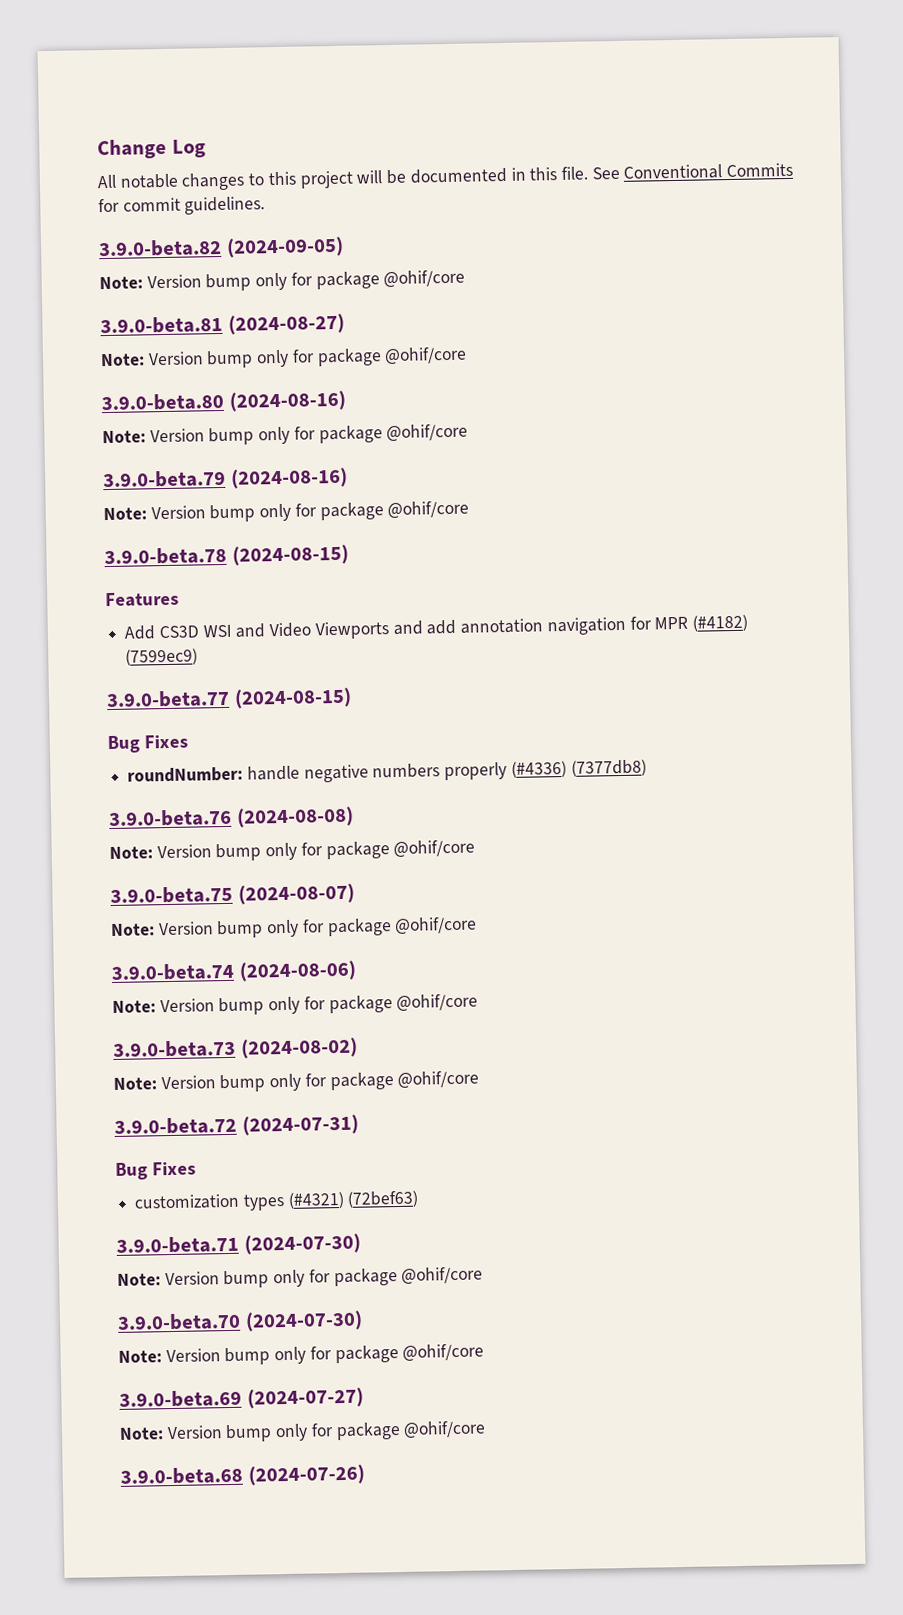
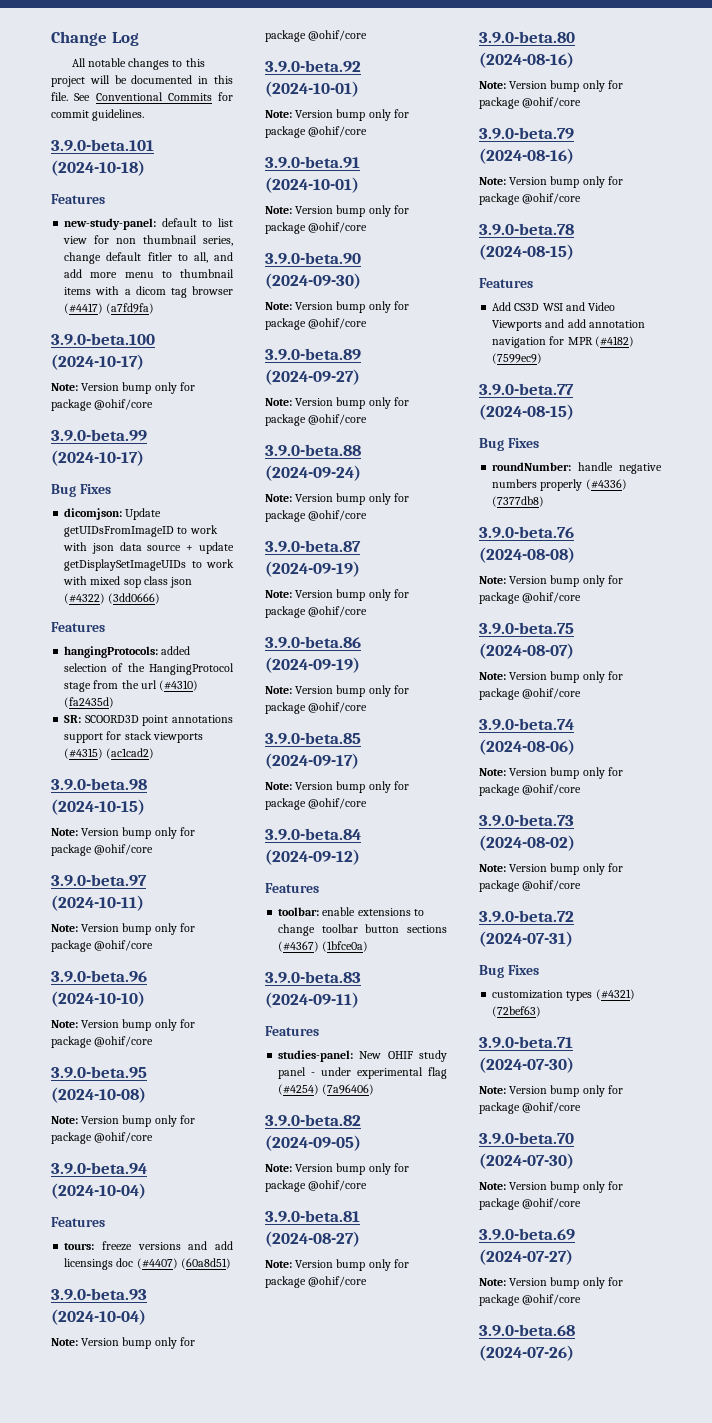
+ 3.9.0-beta.101 (2024-10-18)
+ Features
+ new-study-panel: default to list view for non thumbnail series, change default fitler to all, and add more menu to thumbnail items with a dicom tag browser (#4417) (a7fd9fa)
+ 3.9.0-beta.100 (2024-10-17)
+ Note: Version bump only for package @ohif/core
+ 3.9.0-beta.99 (2024-10-17)
+ Bug Fixes
+ dicomjson: Update getUIDsFromImageID to work with json data source + update getDisplaySetImageUIDs to work with mixed sop class json (#4322) (3dd0666)
+ Features
+ hangingProtocols: added selection of the HangingProtocol stage from the url (#4310) (fa2435d)
+ SR: SCOORD3D point annotations support for stack viewports (#4315) (ac1cad2)
+ 3.9.0-beta.98 (2024-10-15)
+ Note: Version bump only for package @ohif/core
+ 3.9.0-beta.97 (2024-10-11)
+ Note: Version bump only for package @ohif/core
+ 3.9.0-beta.96 (2024-10-10)
+ Note: Version bump only for package @ohif/core
+ 3.9.0-beta.95 (2024-10-08)
+ Note: Version bump only for package @ohif/core
+ 3.9.0-beta.94 (2024-10-04)
+ Features
+ tours: freeze versions and add licensings doc (#4407) (60a8d51)
+ 3.9.0-beta.93 (2024-10-04)
+ Note: Version bump only for package @ohif/core
+ 3.9.0-beta.92 (2024-10-01)
+ Note: Version bump only for package @ohif/core
+ 3.9.0-beta.91 (2024-10-01)
+ Note: Version bump only for package @ohif/core
+ 3.9.0-beta.90 (2024-09-30)
+ Note: Version bump only for package @ohif/core
+ 3.9.0-beta.89 (2024-09-27)
+ Note: Version bump only for package @ohif/core
+ 3.9.0-beta.88 (2024-09-24)
+ Note: Version bump only for package @ohif/core
+ 3.9.0-beta.87 (2024-09-19)
+ Note: Version bump only for package @ohif/core
+ 3.9.0-beta.86 (2024-09-19)
+ Note: Version bump only for package @ohif/core
+ 3.9.0-beta.85 (2024-09-17)
+ Note: Version bump only for package @ohif/core
+ 3.9.0-beta.84 (2024-09-12)
+ Features
+ toolbar: enable extensions to change toolbar button sections (#4367) (1bfce0a)
+ 3.9.0-beta.83 (2024-09-11)
+ Features
+ studies-panel: New OHIF study panel - under experimental flag (#4254) (7a96406)

